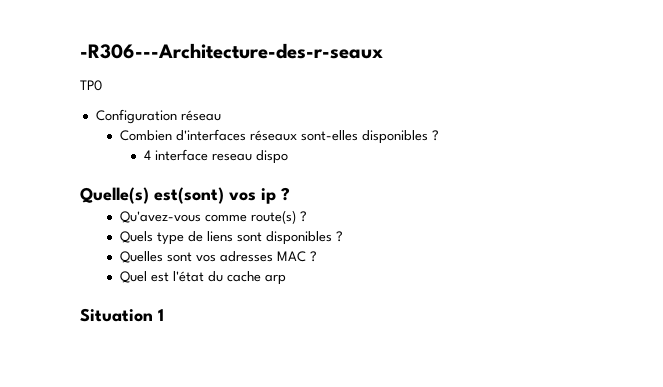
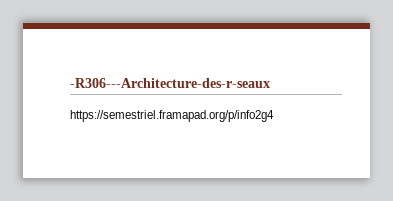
- TP0
- Configuration réseau
- Combien d'interfaces réseaux sont-elles disponibles ?
- 4 interface reseau dispo
- Quelle(s) est(sont) vos ip ?
- Qu'avez-vous comme route(s) ?
- Quels type de liens sont disponibles ?
- Quelles sont vos adresses MAC ?
- Quel est l'état du cache arp
- Situation 1
+ https://semestriel.framapad.org/p/info2g4

